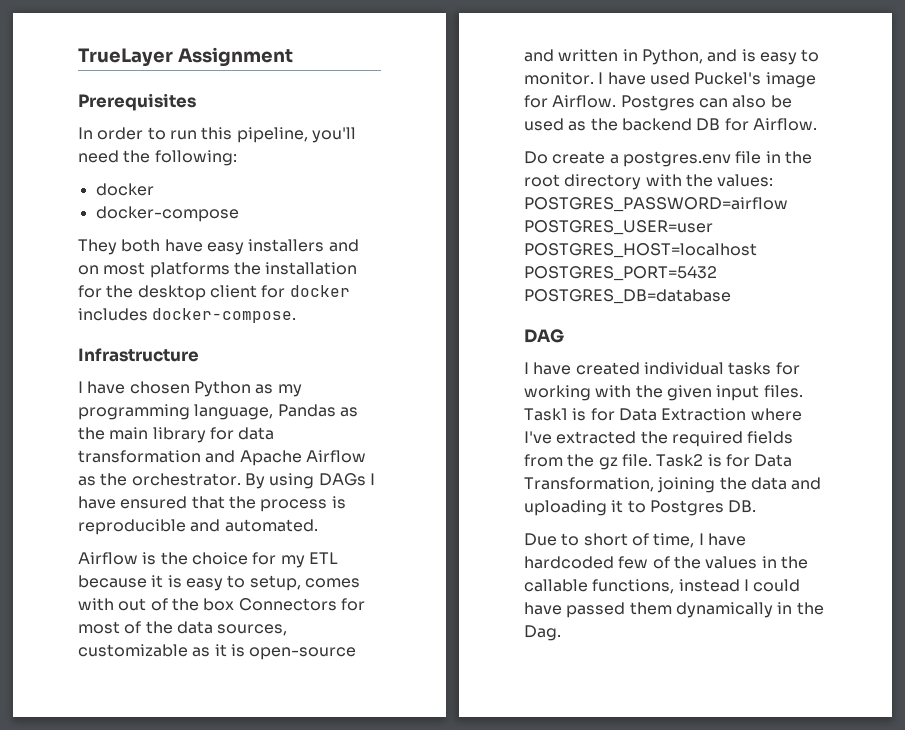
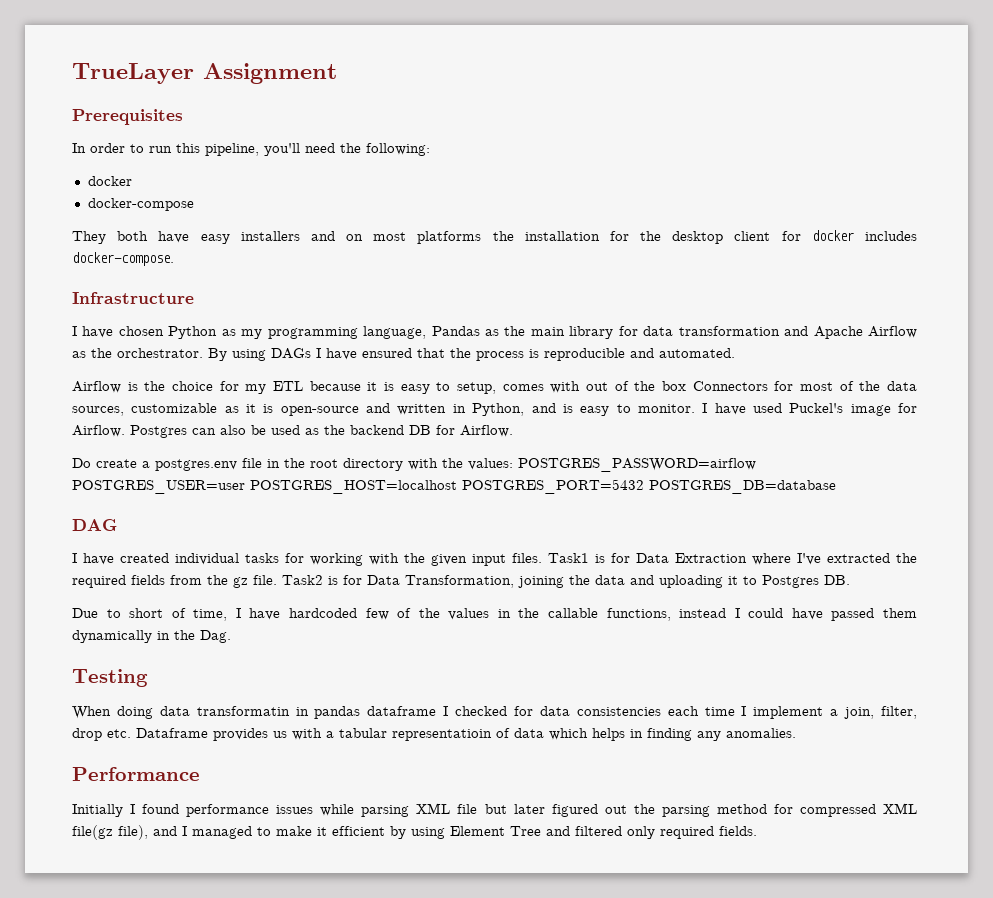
+ Testing
+ When doing data transformatin in pandas dataframe I checked for data consistencies each time I implement a join, filter, drop etc. Dataframe provides us with a tabular representatioin of data which helps in finding any anomalies.
+ Performance
+ Initially I found performance issues while parsing XML file but later figured out the parsing method for compressed XML file(gz file), and I managed to make it efficient by using Element Tree and filtered only required fields.

